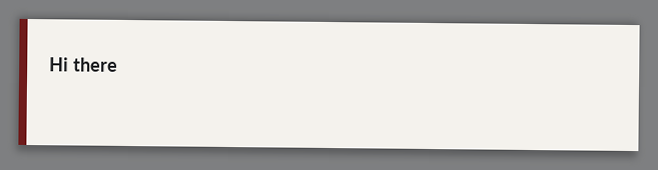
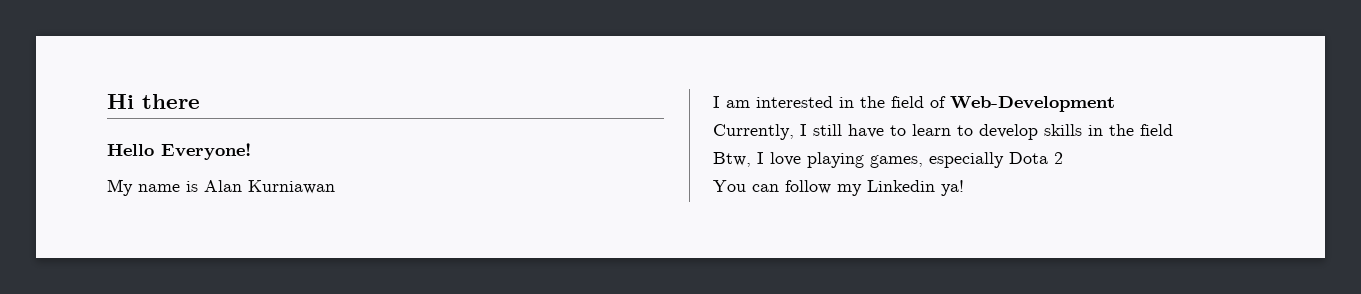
+ Hello Everyone!
+ My name is Alan Kurniawan
+ I am interested in the field of Web-Development
+ Currently, I still have to learn to develop skills in the field
+ Btw, I love playing games, especially Dota 2
+ You can follow my Linkedin ya!

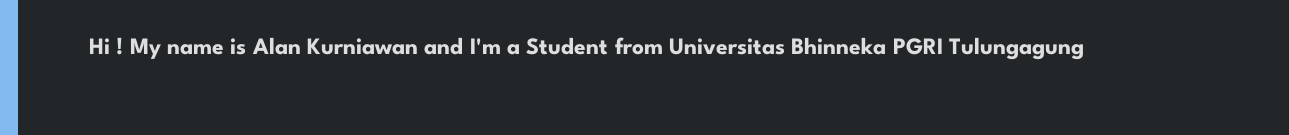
- Hi there
- Hello Everyone!
- My name is Alan Kurniawan
- I am interested in the field of Web-Development
- Currently, I still have to learn to develop skills in the field
- Btw, I love playing games, especially Dota 2
- You can follow my Linkedin ya!
+ Hi ! My name is Alan Kurniawan and I'm a Student from Universitas Bhinneka PGRI Tulungagung

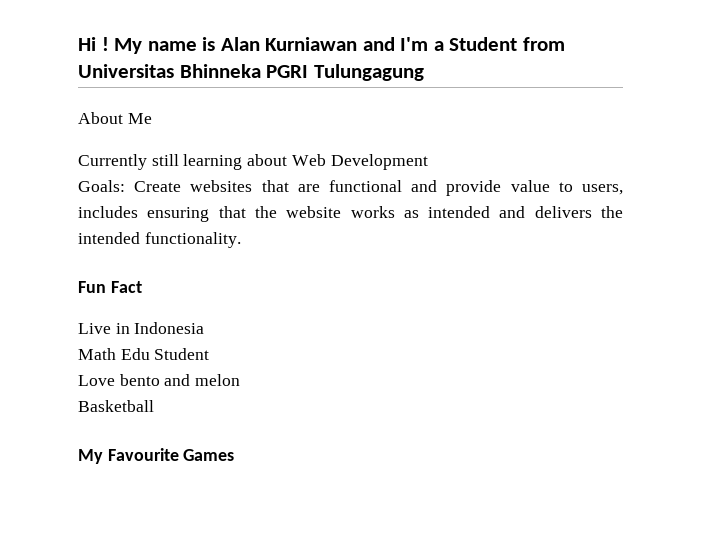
+ About Me
+ Currently still learning about Web Development
+ Goals: Create websites that are functional and provide value to users, includes ensuring that the website works as intended and delivers the intended functionality.
+ Fun Fact
+ Live in Indonesia
+ Math Edu Student
+ Love bento and melon
+ Basketball
+ My Favourite Games

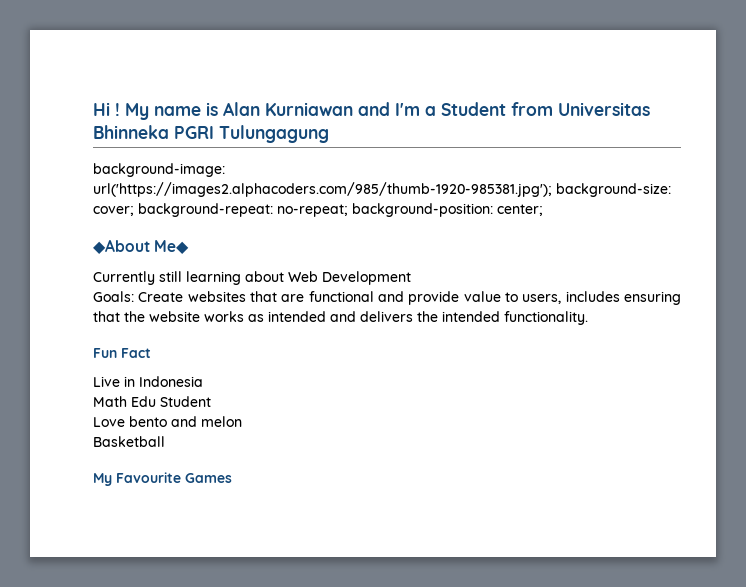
- About Me
+ background-image: url('https://images2.alphacoders.com/985/thumb-1920-985381.jpg'); background-size: cover; background-repeat: no-repeat; background-position: center;
+ ◆About Me◆

